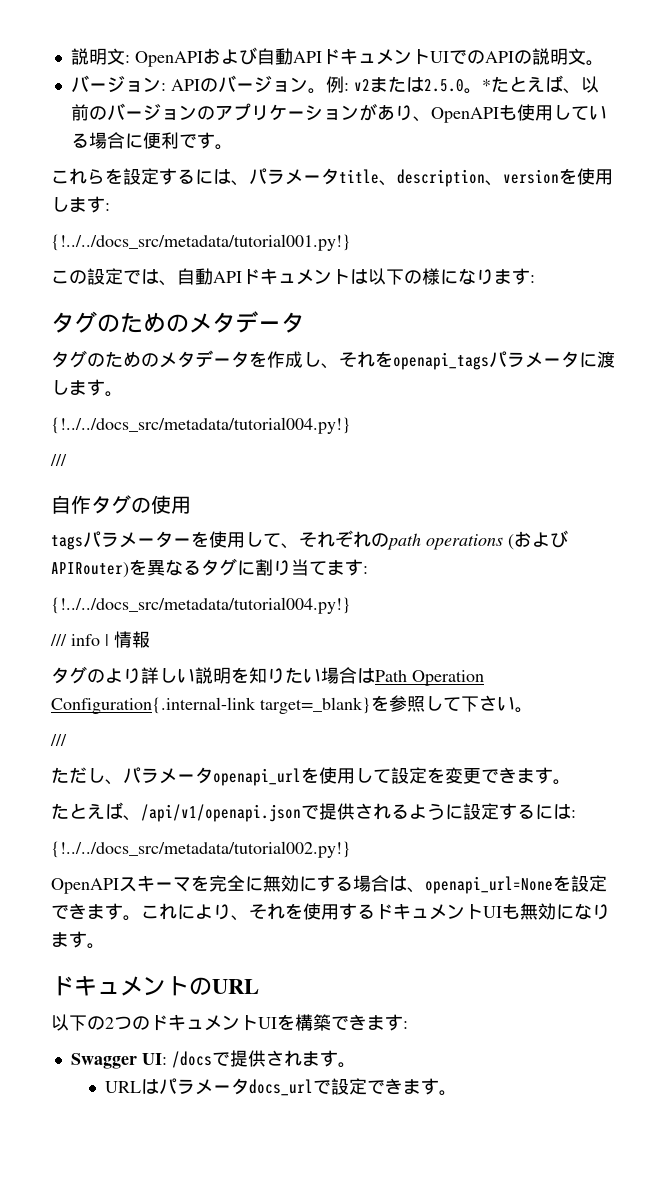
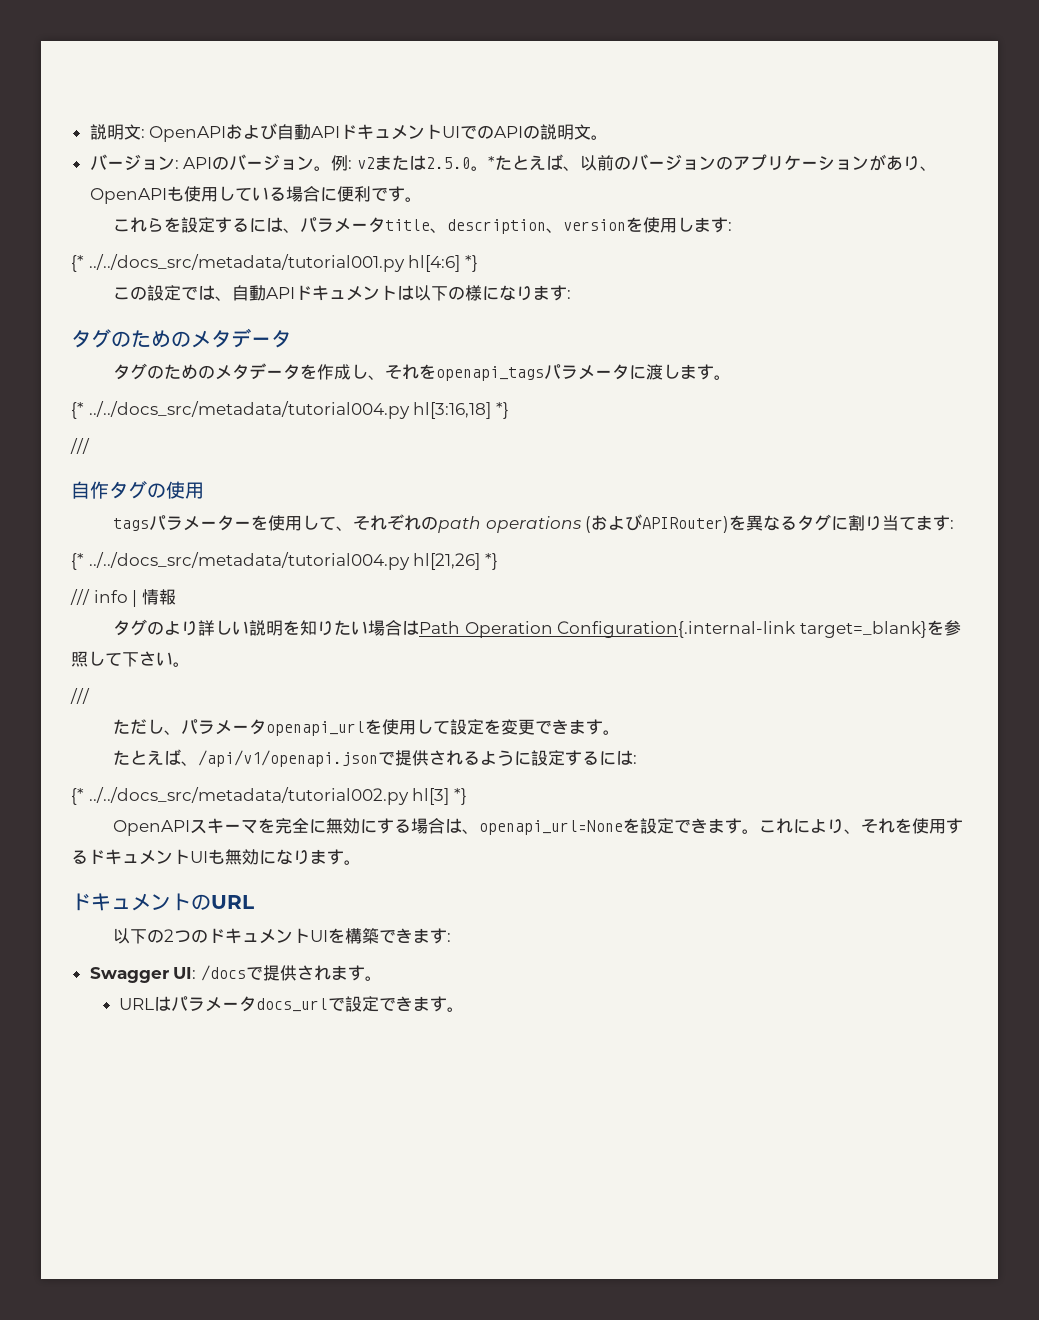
- {!../../docs_src/metadata/tutorial001.py!}
+ {* ../../docs_src/metadata/tutorial001.py hl[4:6] *}
  タグのためのメタデータを作成し、それをopenapi_tagsパラメータに渡します。
- {!../../docs_src/metadata/tutorial004.py!}
+ {* ../../docs_src/metadata/tutorial004.py hl[3:16,18] *}
  tagsパラメーターを使用して、それぞれのpath operations (およびAPIRouter)を異なるタグに割り当てます:
- {!../../docs_src/metadata/tutorial004.py!}
+ {* ../../docs_src/metadata/tutorial004.py hl[21,26] *}
- {!../../docs_src/metadata/tutorial002.py!}
+ {* ../../docs_src/metadata/tutorial002.py hl[3] *}

